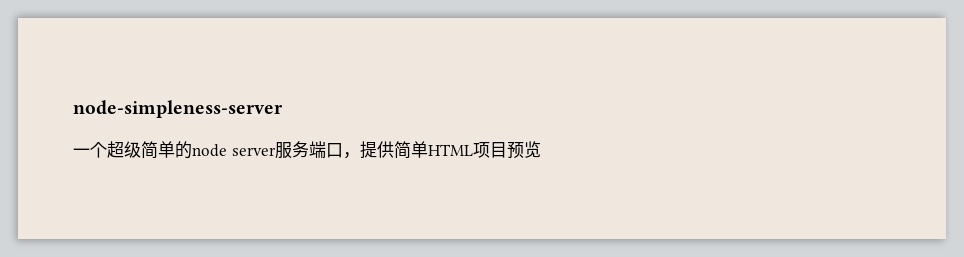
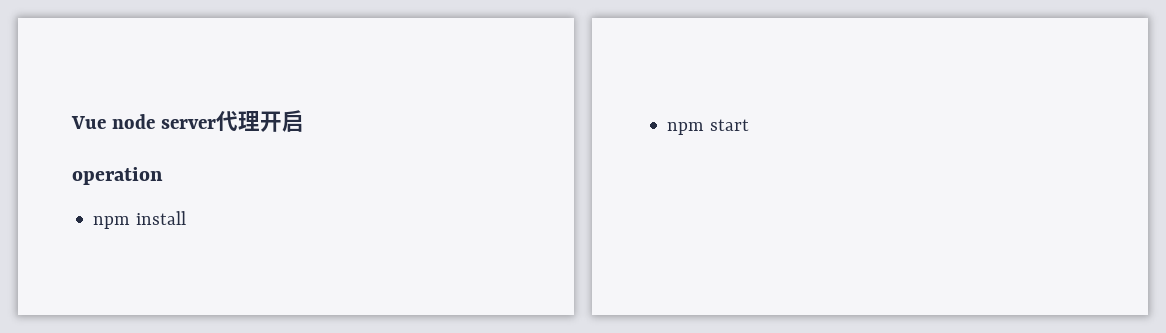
- node-simpleness-server
- 一个超级简单的node server服务端口，提供简单HTML项目预览
+ Vue node server代理开启
+ operation
+ npm install
+ npm start

